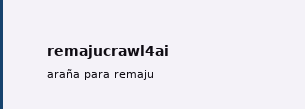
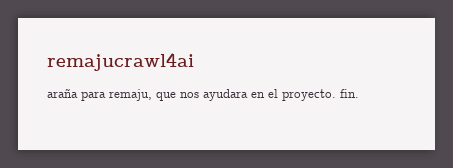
- araña para remaju
+ araña para remaju, que nos ayudara en el proyecto. fin.

